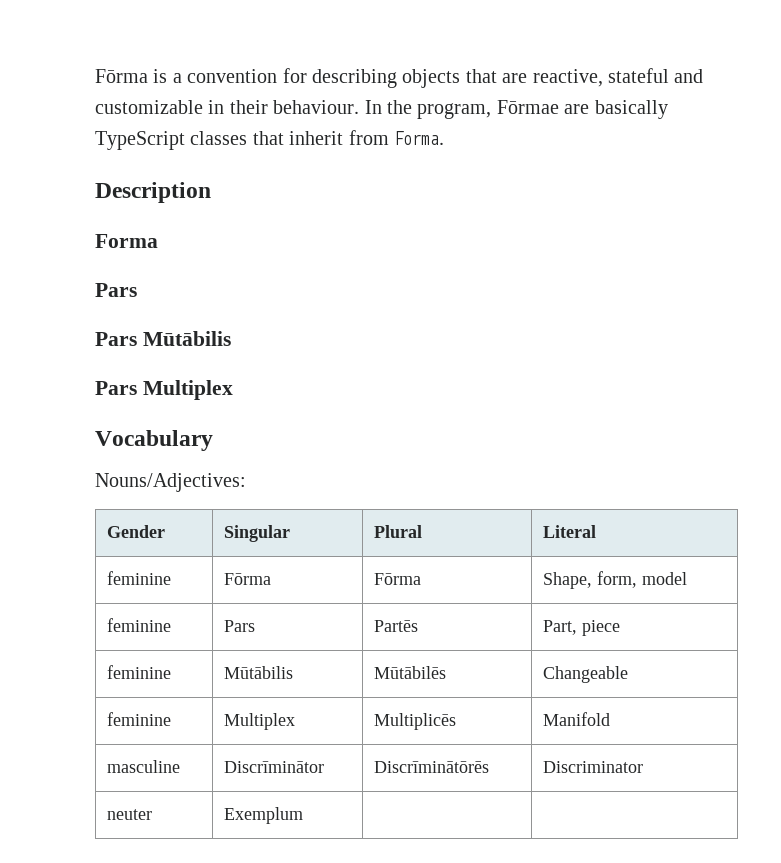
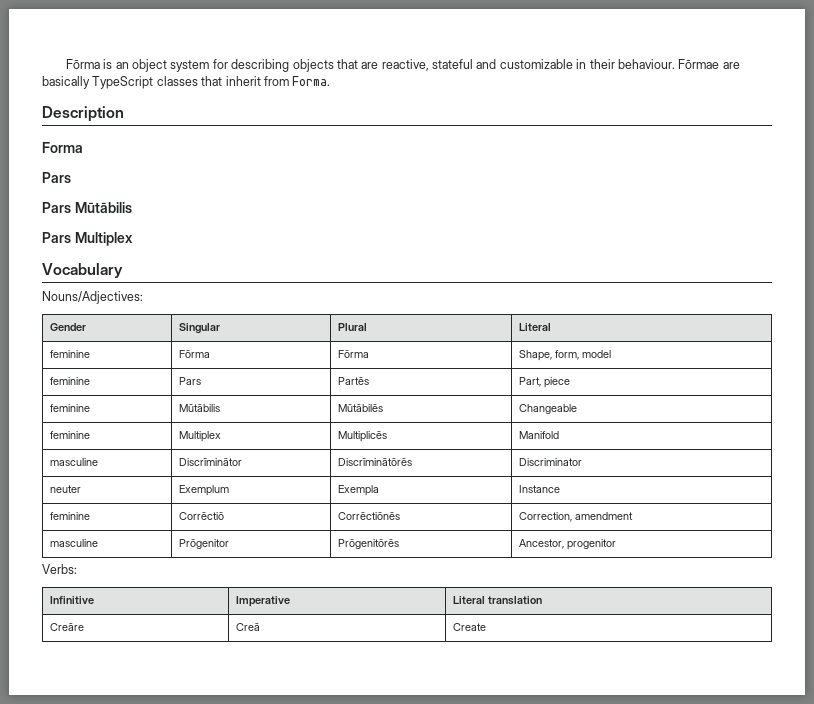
- Fōrma is a convention for describing objects that are reactive, stateful and customizable in their behaviour.
+ Fōrma is an object system for describing objects that are reactive, stateful and customizable in their behaviour.
- In the program, Fōrmae are basically TypeScript classes that inherit from Forma.
+ Fōrmae are basically TypeScript classes that inherit from Forma.
- neuter | Exemplum | |
+ neuter | Exemplum | Exempla | Instance
+ feminine | Corrēctiō | Corrēctiōnēs | Correction, amendment
+ masculine | Prōgenitor | Prōgenitōrēs | Ancestor, progenitor
+ Verbs:
+ Infinitive | Imperative | Literal translation
+ Creāre | Creā | Create

